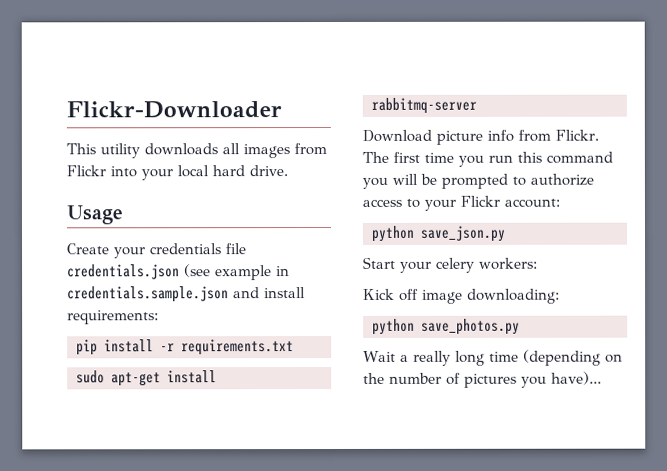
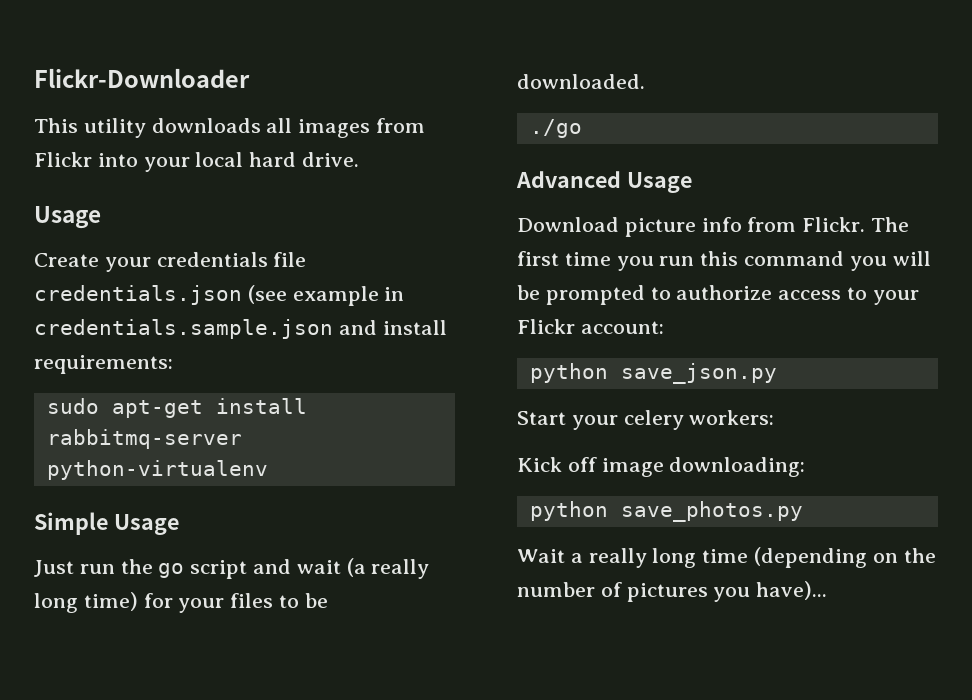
- pip install -r requirements.txt
- sudo apt-get install rabbitmq-server
+ sudo apt-get install rabbitmq-server python-virtualenv
+ Simple Usage
+ Just run the go script and wait (a really long time) for your files to be downloaded.
+ ./go
+ Advanced Usage

